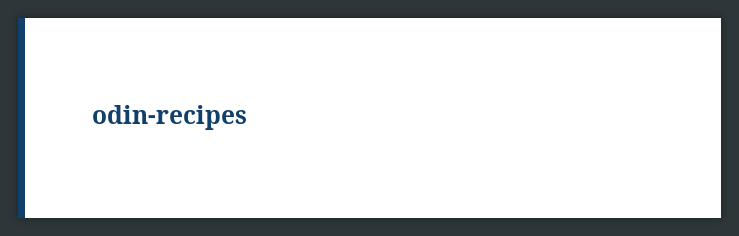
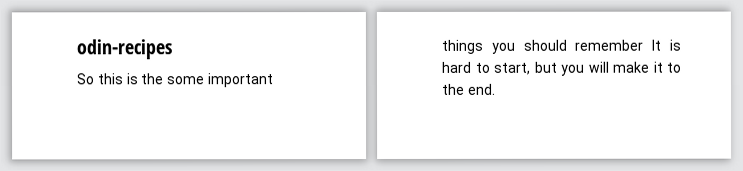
+ So this is the some important things you should remember It is hard to start, but you will make it to the end.

